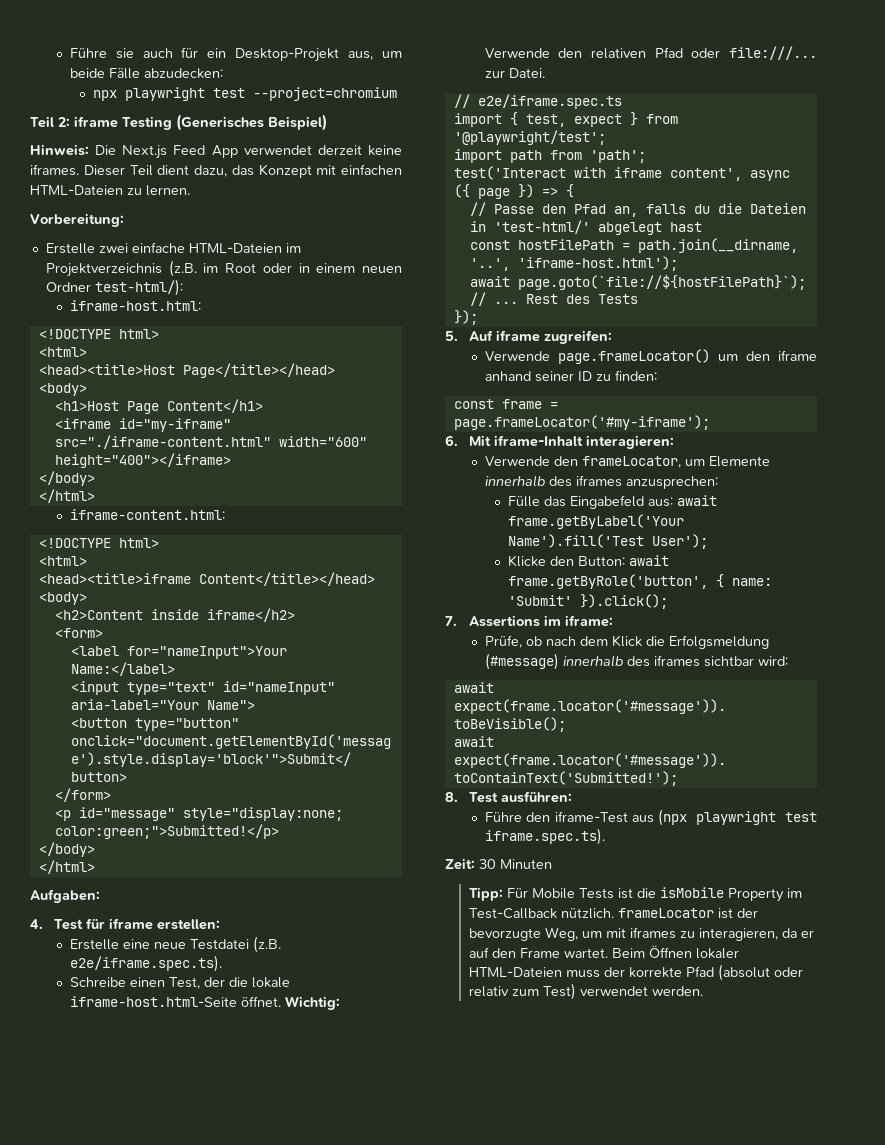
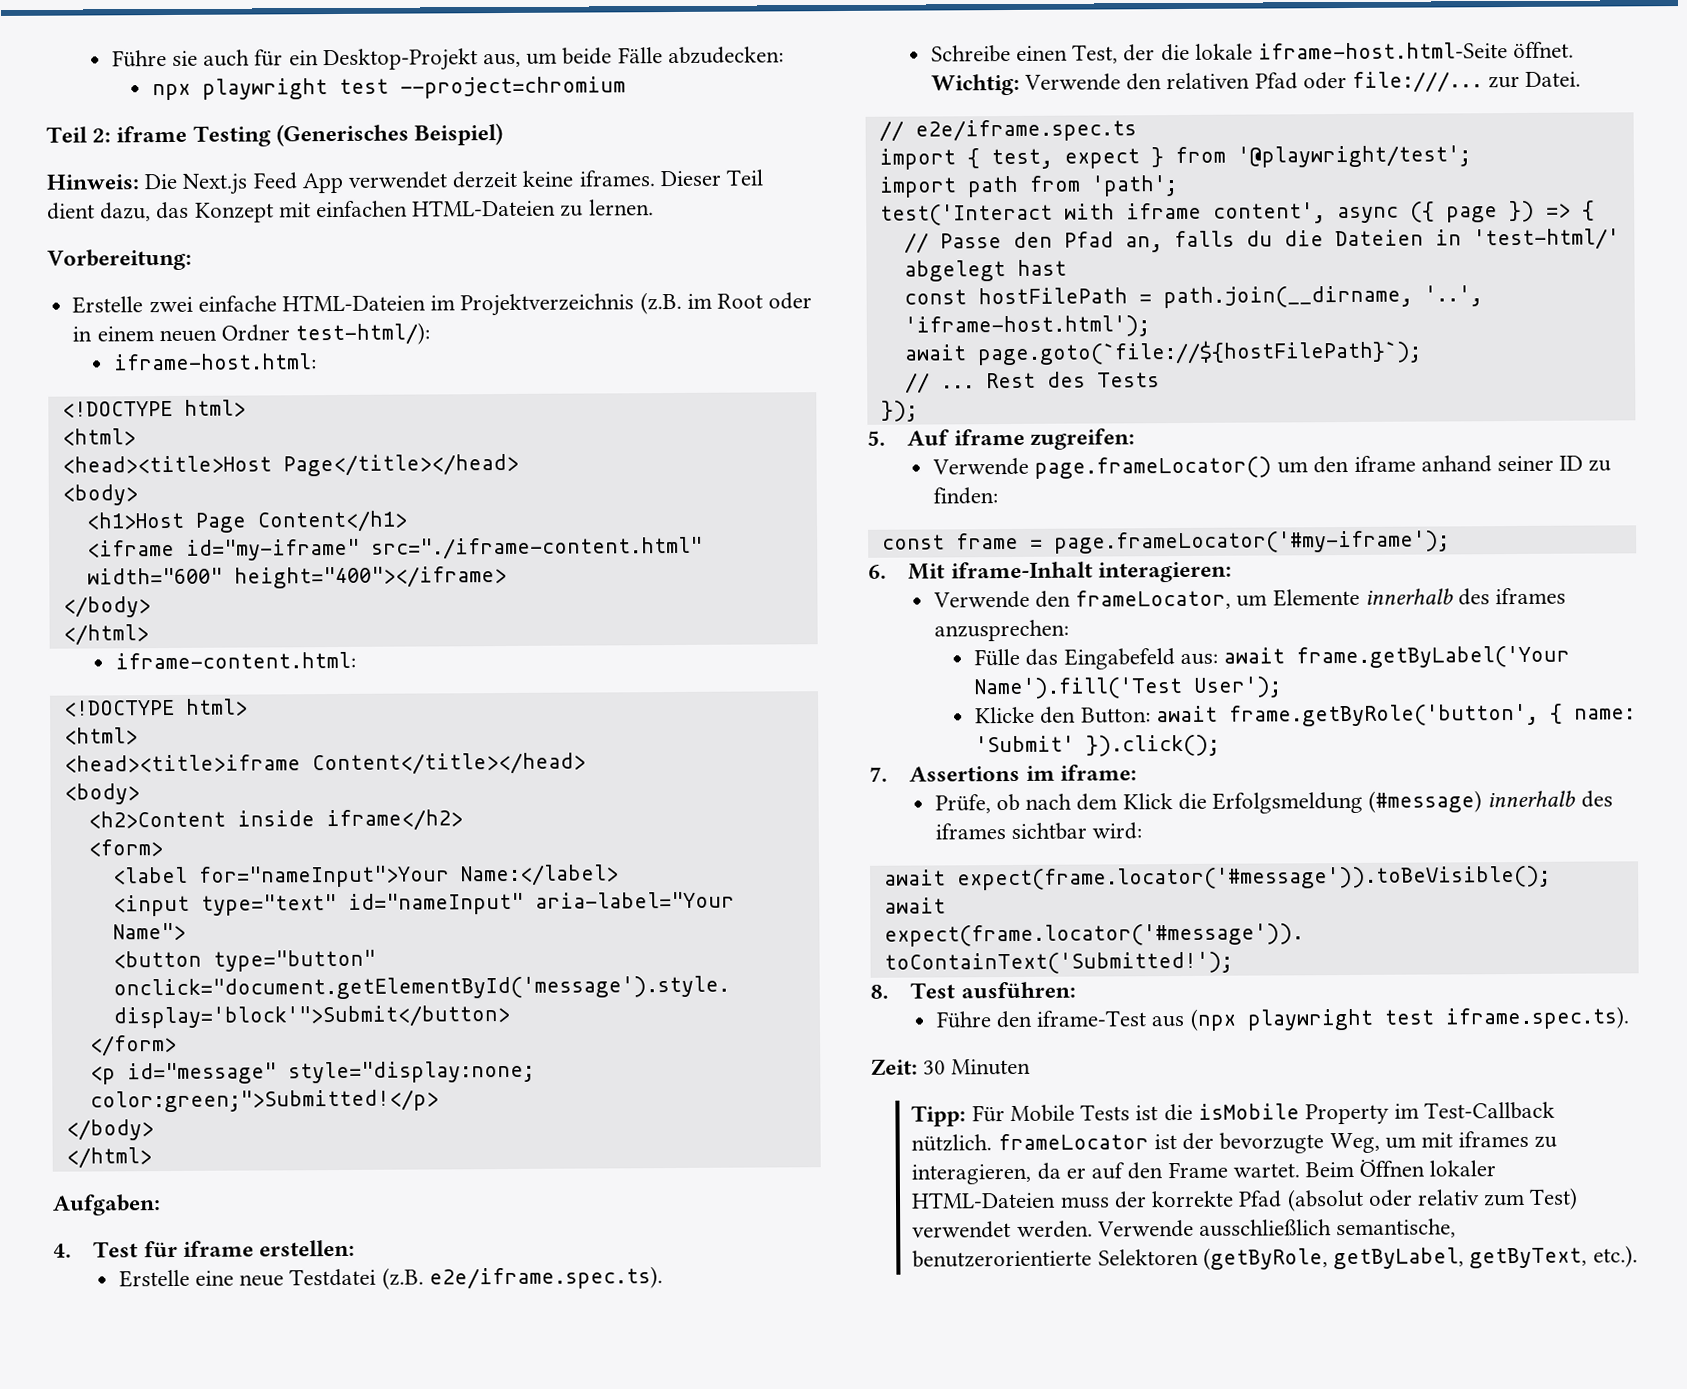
+ Verwende ausschließlich semantische, benutzerorientierte Selektoren (getByRole, getByLabel, getByText, etc.).

